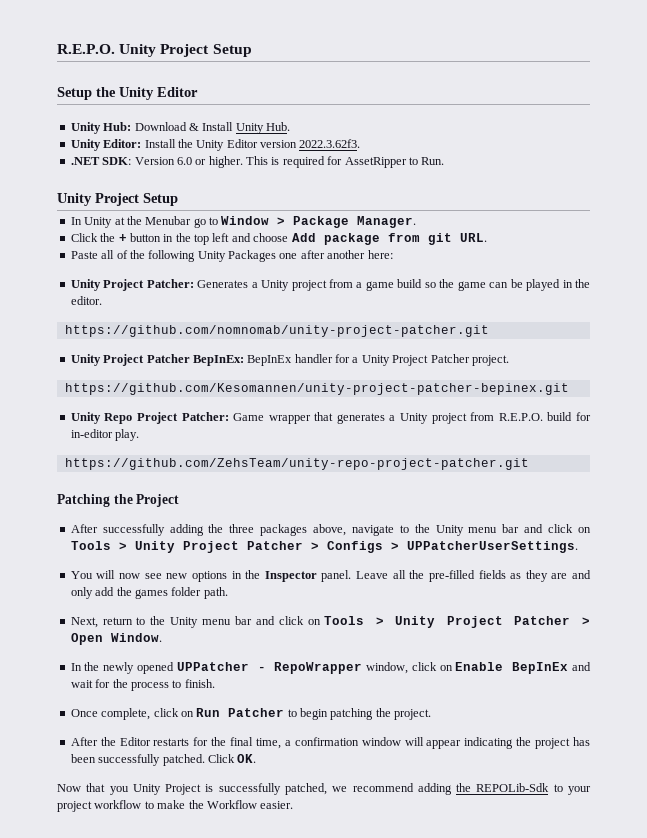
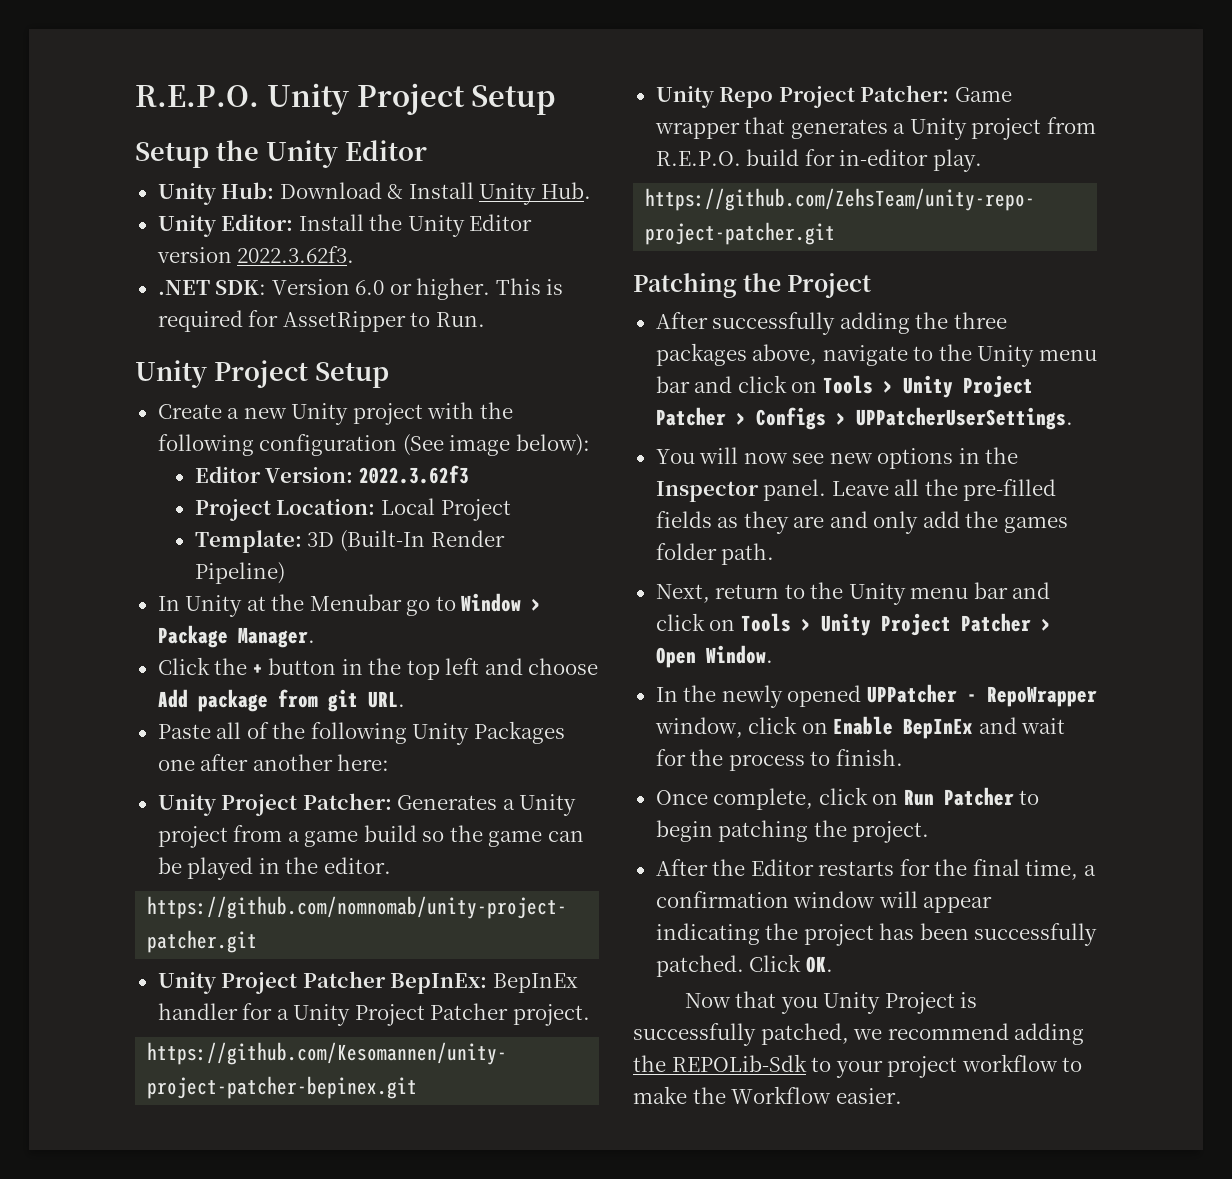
+ Create a new Unity project with the following configuration (See image below):
+ Editor Version: 2022.3.62f3
+ Project Location: Local Project
+ Template: 3D (Built-In Render Pipeline)

